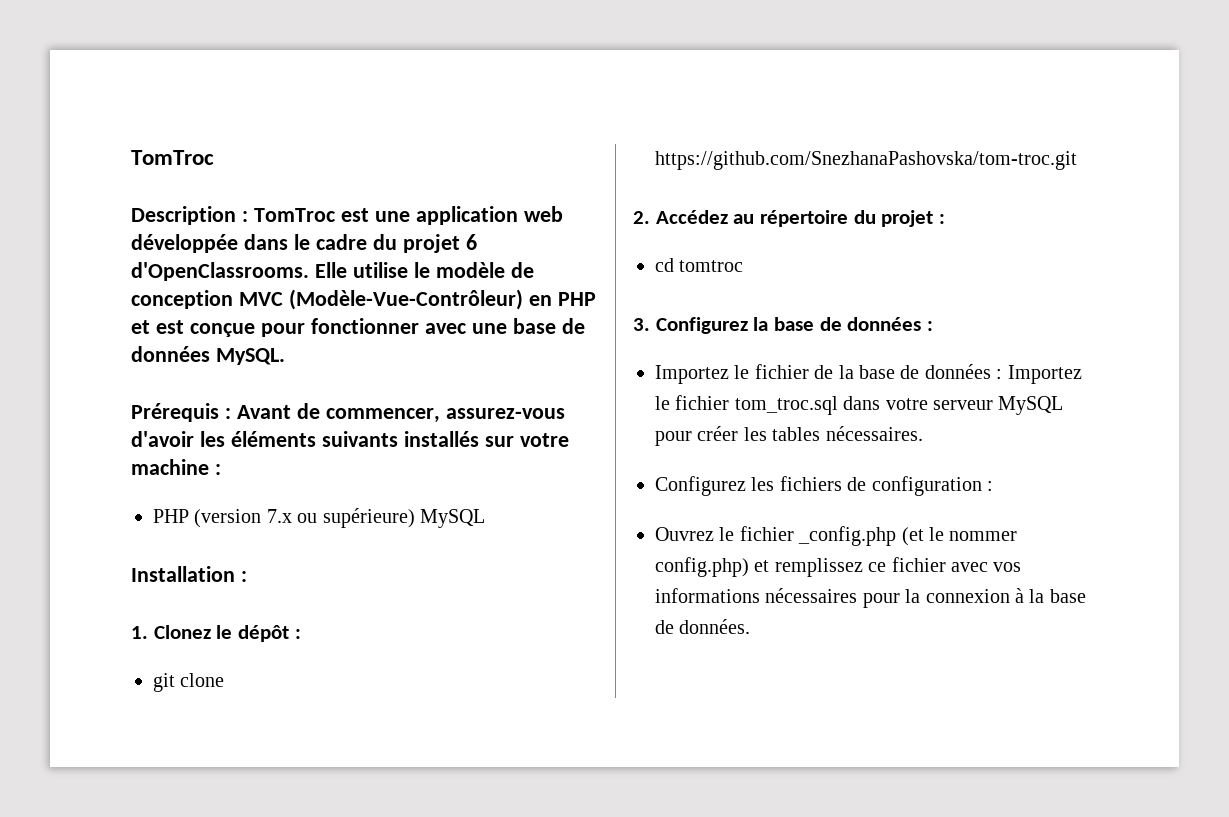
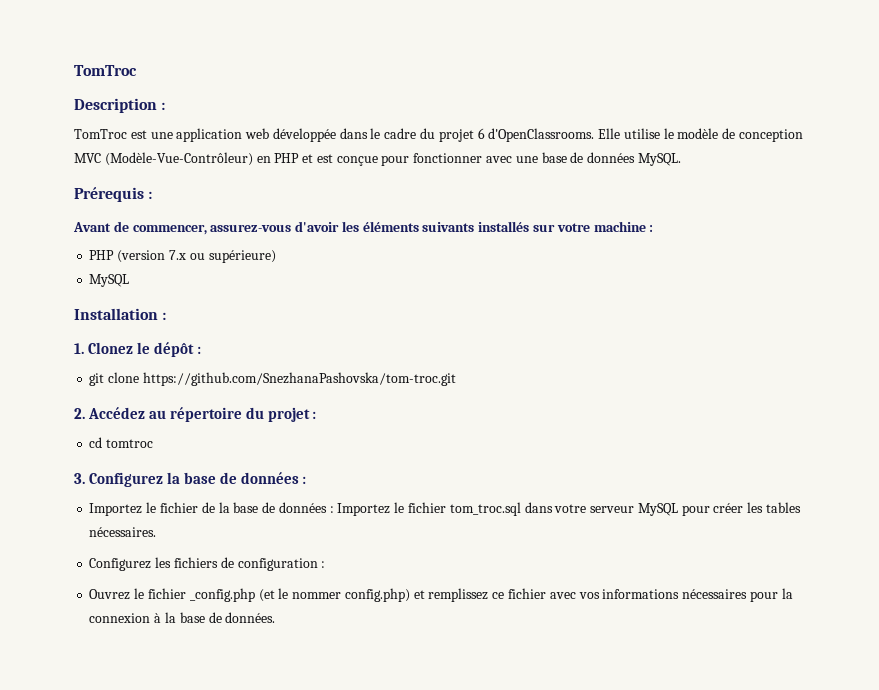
- Description : TomTroc est une application web développée dans le cadre du projet 6 d'OpenClassrooms.
+ Description :
+ TomTroc est une application web développée dans le cadre du projet 6 d'OpenClassrooms.
- Prérequis : Avant de commencer, assurez-vous d'avoir les éléments suivants installés sur votre machine :
+ Prérequis :
+ Avant de commencer, assurez-vous d'avoir les éléments suivants installés sur votre machine :
- PHP (version 7.x ou supérieure) MySQL
+ PHP (version 7.x ou supérieure)
+ MySQL

